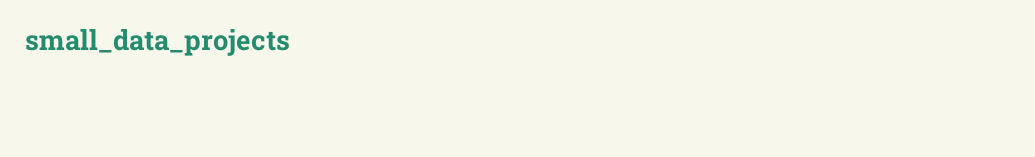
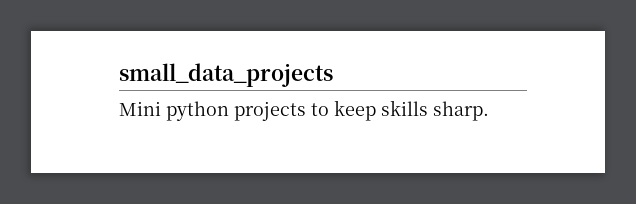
+ Mini python projects to keep skills sharp.

